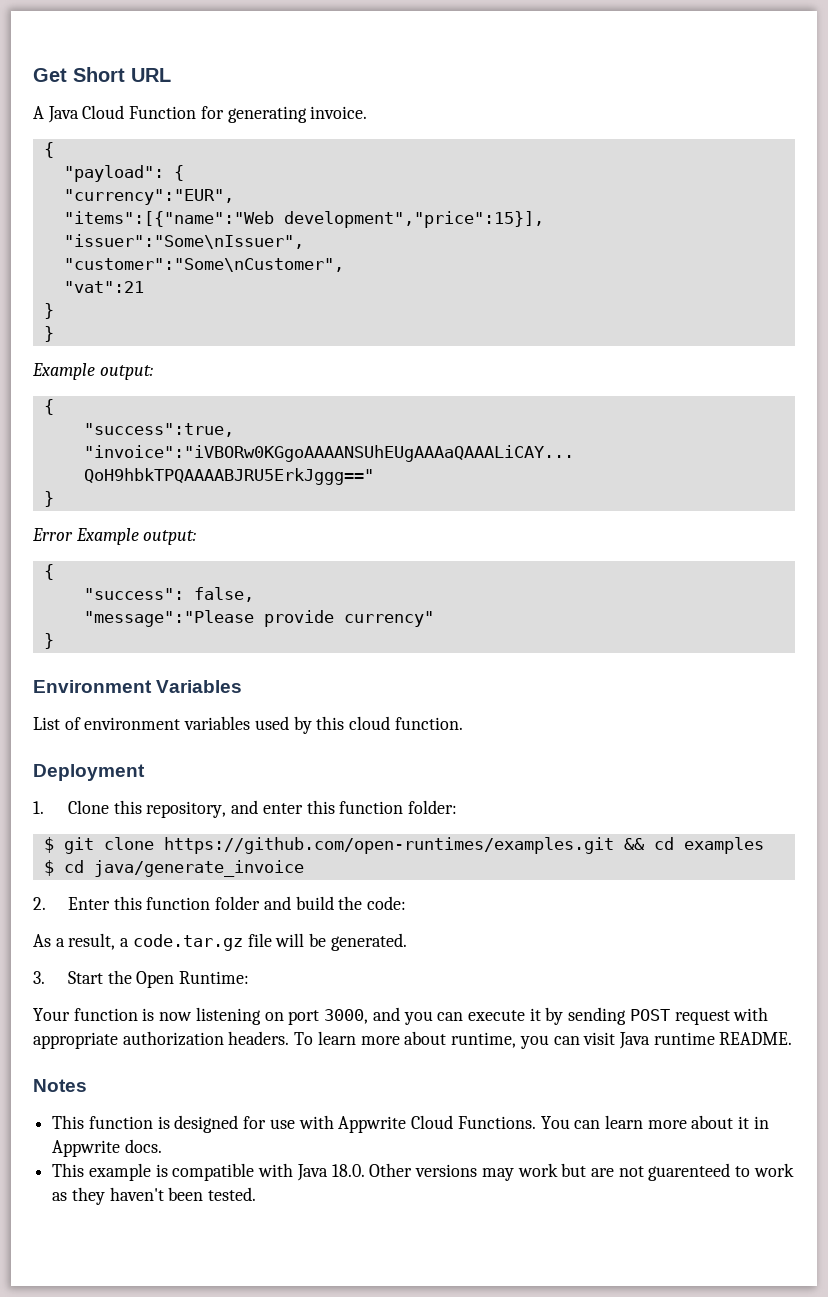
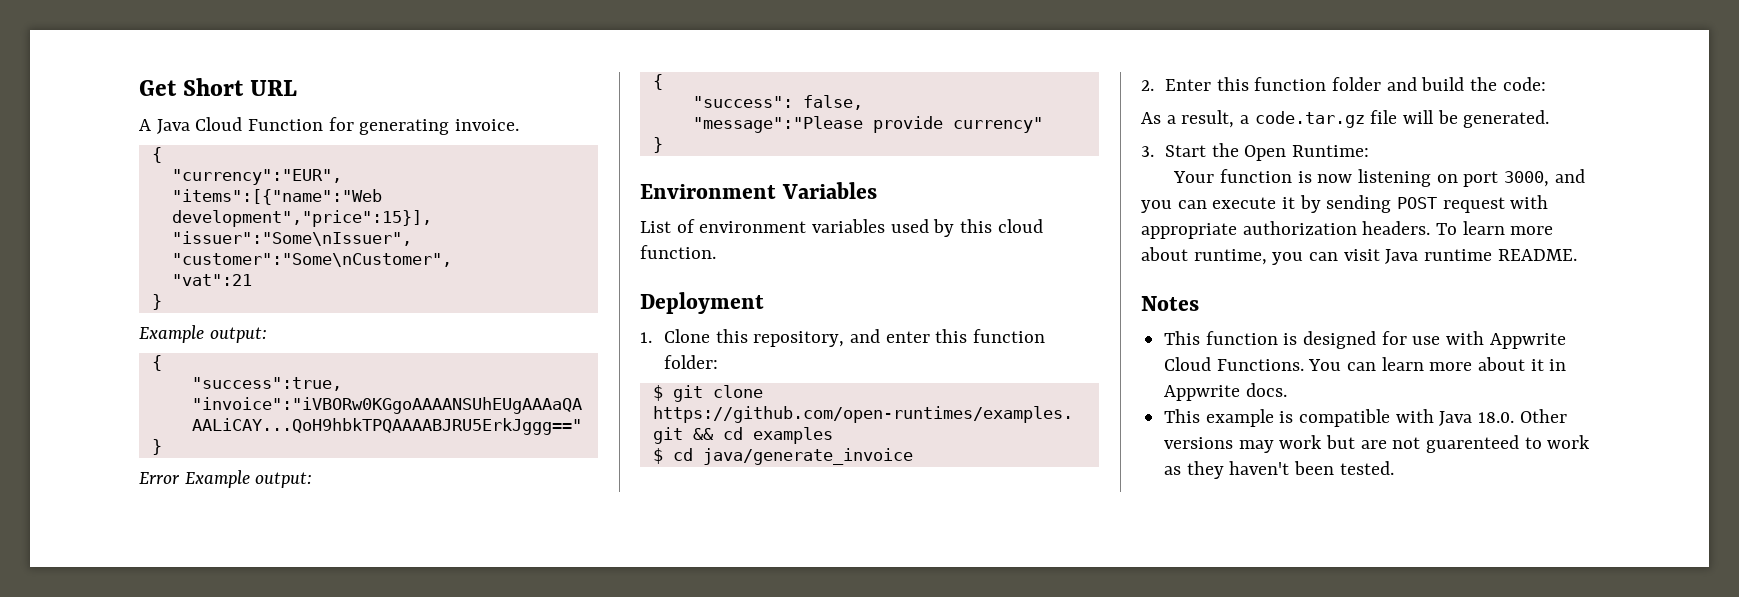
- "payload": {
  "vat":21
- }

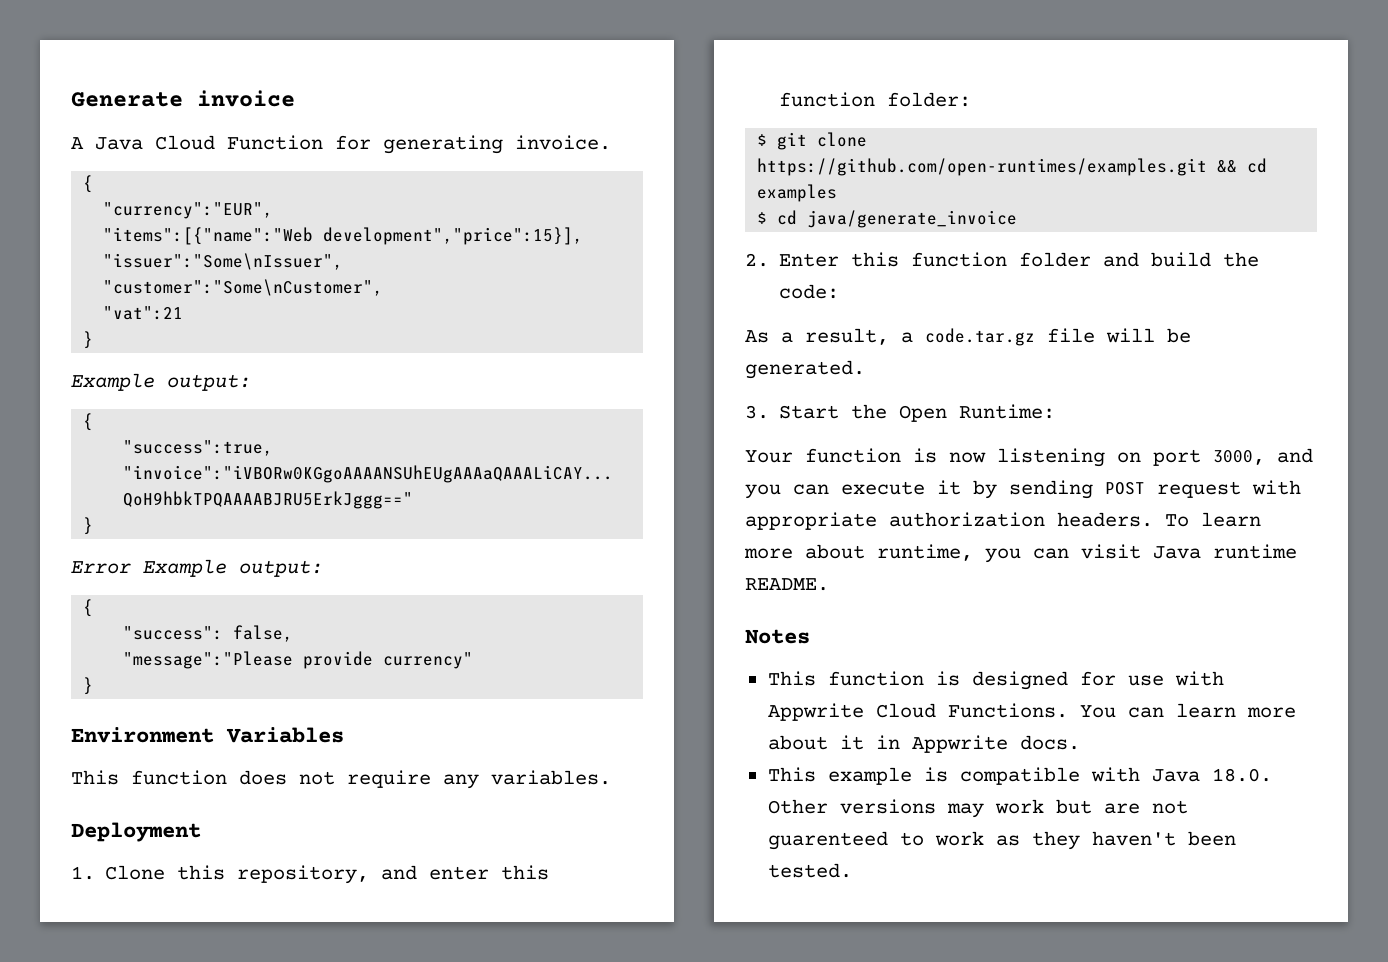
- Get Short URL
+ Generate invoice
- List of environment variables used by this cloud function.
+ This function does not require any variables.

